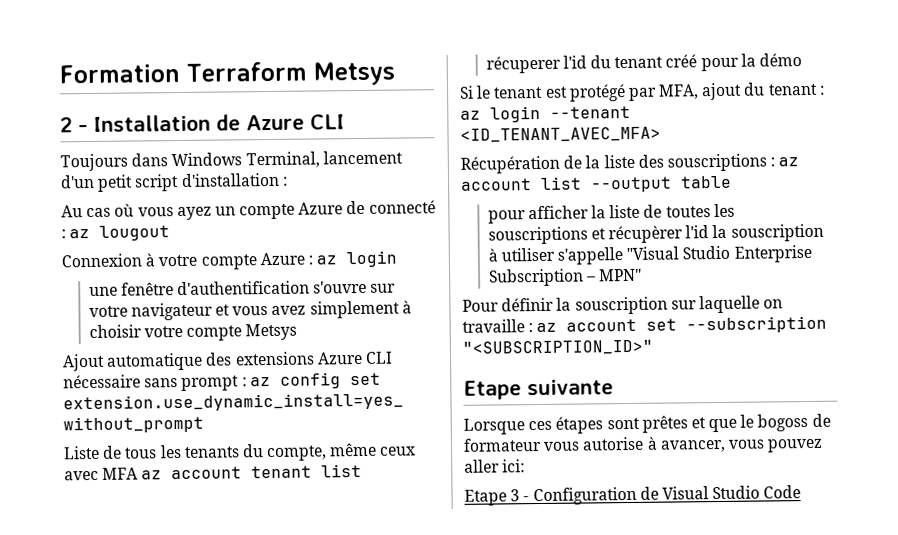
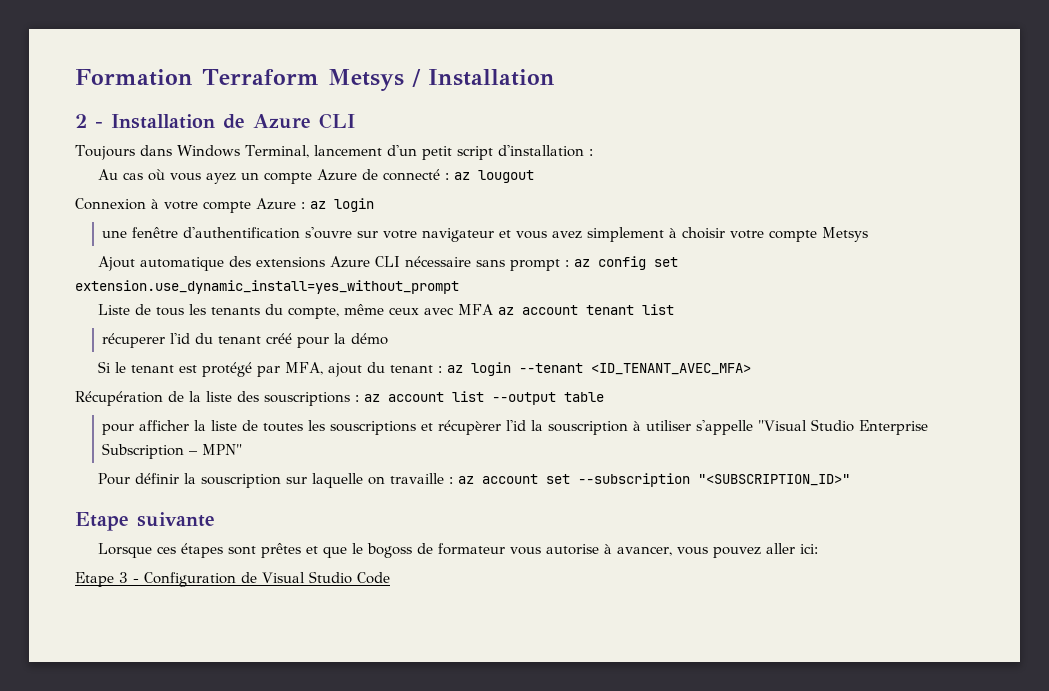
- Formation Terraform Metsys
+ Formation Terraform Metsys / Installation

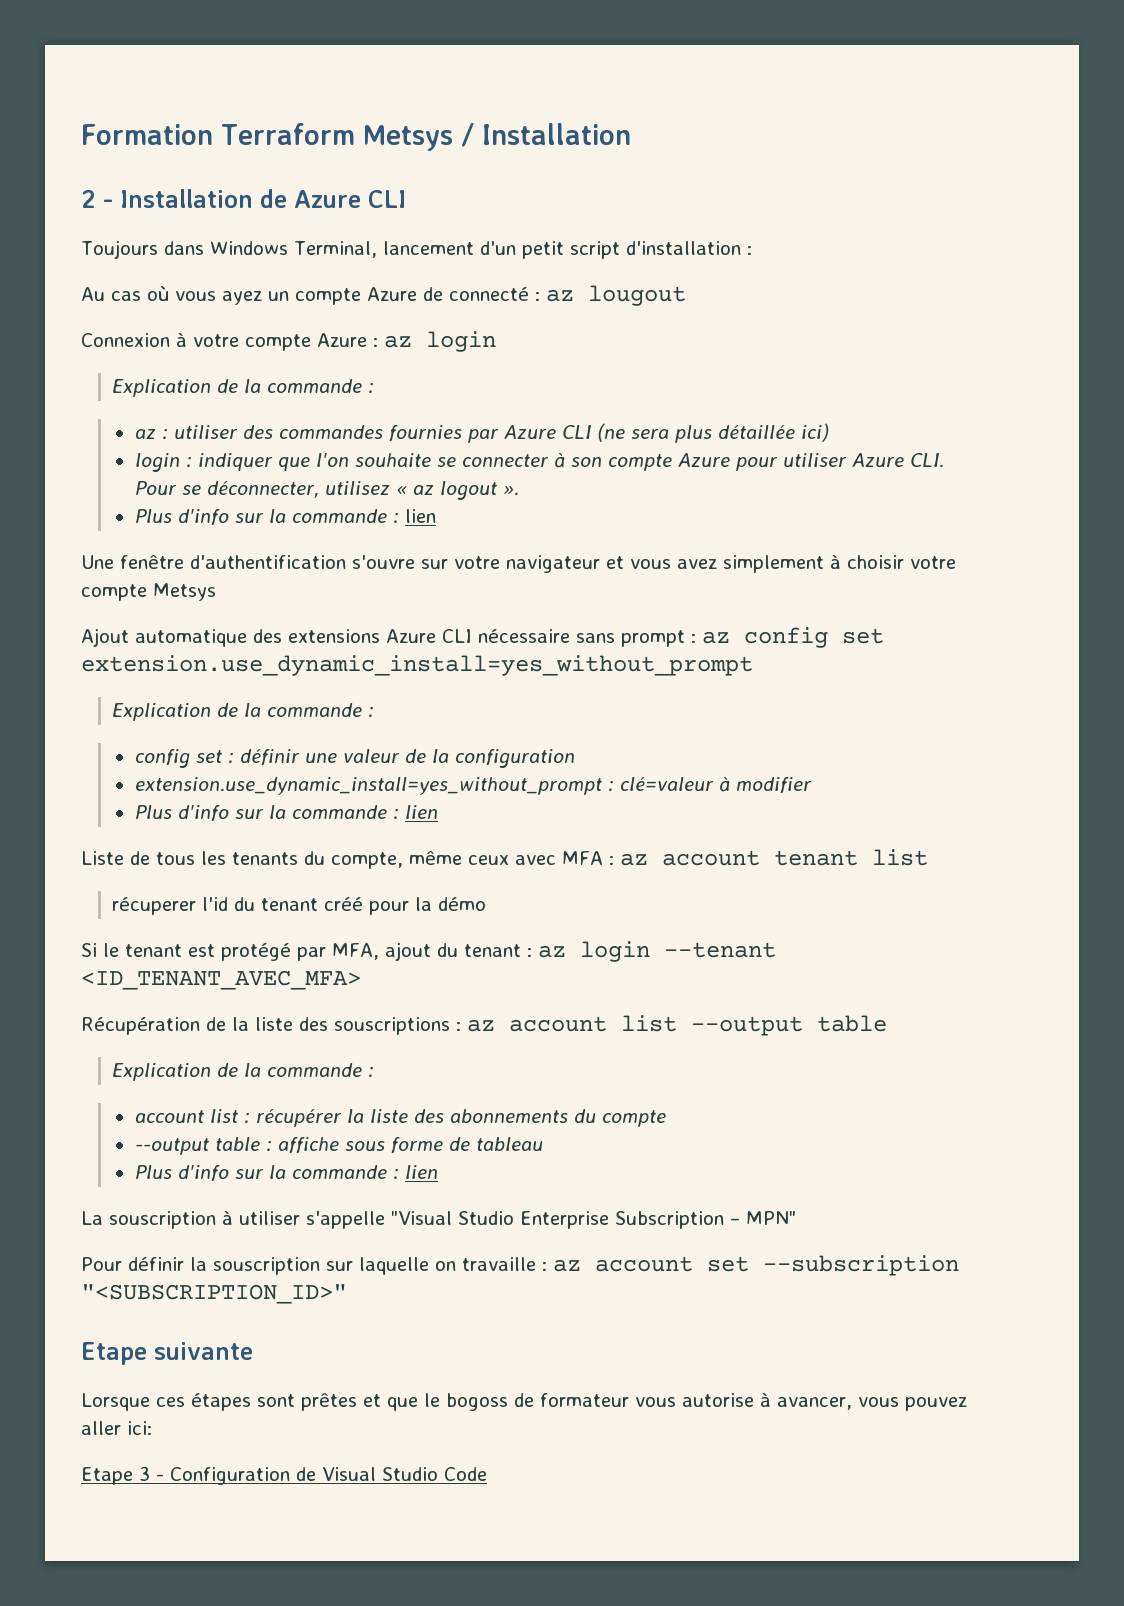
  Connexion à votre compte Azure : az login
- une fenêtre d'authentification s'ouvre sur votre navigateur et vous avez simplement à choisir votre compte Metsys
+ Explication de la commande :
+ az : utiliser des commandes fournies par Azure CLI (ne sera plus détaillée ici)
+ login : indiquer que l'on souhaite se connecter à son compte Azure pour utiliser Azure CLI. Pour se déconnecter, utilisez « az logout ».
+ Plus d'info sur la commande : lien
+ Une fenêtre d'authentification s'ouvre sur votre navigateur et vous avez simplement à choisir votre compte Metsys
  Ajout automatique des extensions Azure CLI nécessaire sans prompt : az config set extension.use_dynamic_install=yes_without_prompt
+ Explication de la commande :
+ config set : définir une valeur de la configuration
+ extension.use_dynamic_install=yes_without_prompt : clé=valeur à modifier
+ Plus d'info sur la commande : lien
- Liste de tous les tenants du compte, même ceux avec MFA az account tenant list
+ Liste de tous les tenants du compte, même ceux avec MFA : az account tenant list
  Récupération de la liste des souscriptions : az account list --output table
- pour afficher la liste de toutes les souscriptions et récupèrer l'id la souscription à utiliser s'appelle "Visual Studio Enterprise Subscription – MPN"
+ Explication de la commande :
+ account list : récupérer la liste des abonnements du compte
+ --output table : affiche sous forme de tableau
+ Plus d'info sur la commande : lien
+ La souscription à utiliser s'appelle "Visual Studio Enterprise Subscription – MPN"

